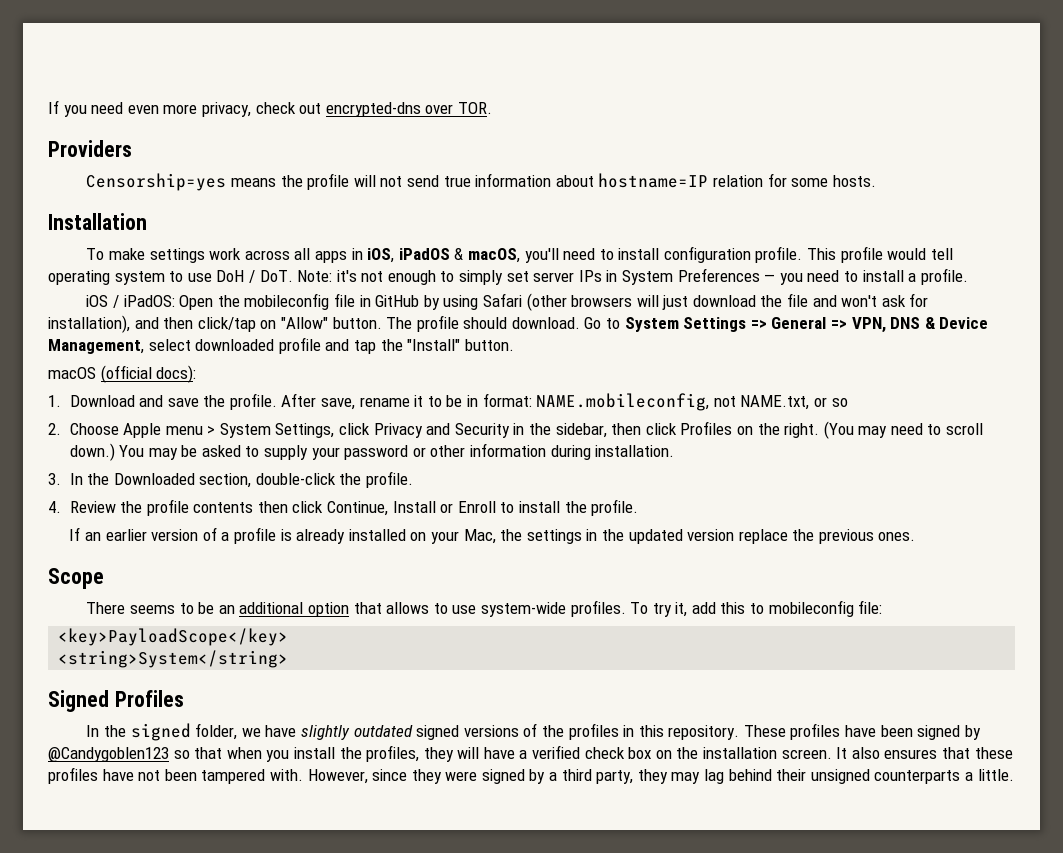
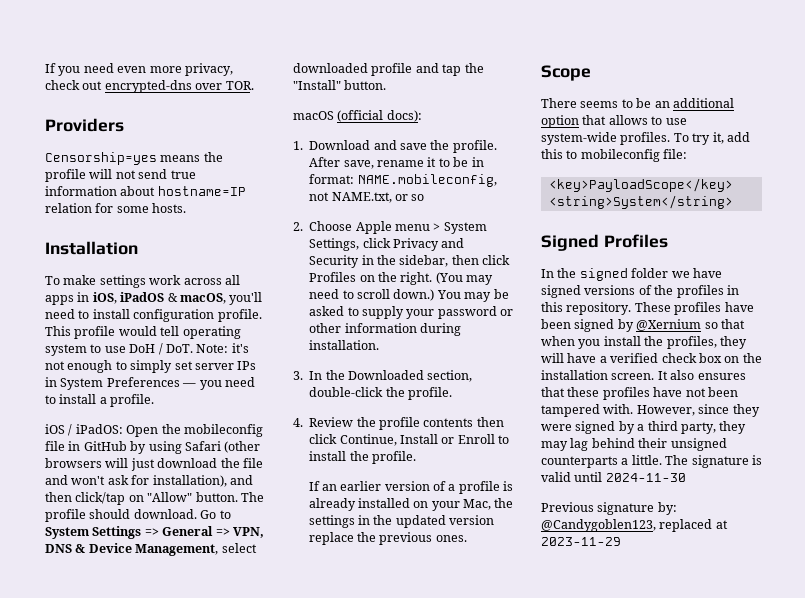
- In the signed folder, we have slightly outdated signed versions of the profiles in this repository.
+ In the signed folder we have signed versions of the profiles in this repository.
- These profiles have been signed by @Candygoblen123 so that when you install the profiles, they will have a verified check box on the installation screen.
+ These profiles have been signed by @Xernium so that when you install the profiles, they will have a verified check box on the installation screen.
+ The signature is valid until 2024-11-30
+ Previous signature by: @Candygoblen123, replaced at 2023-11-29

